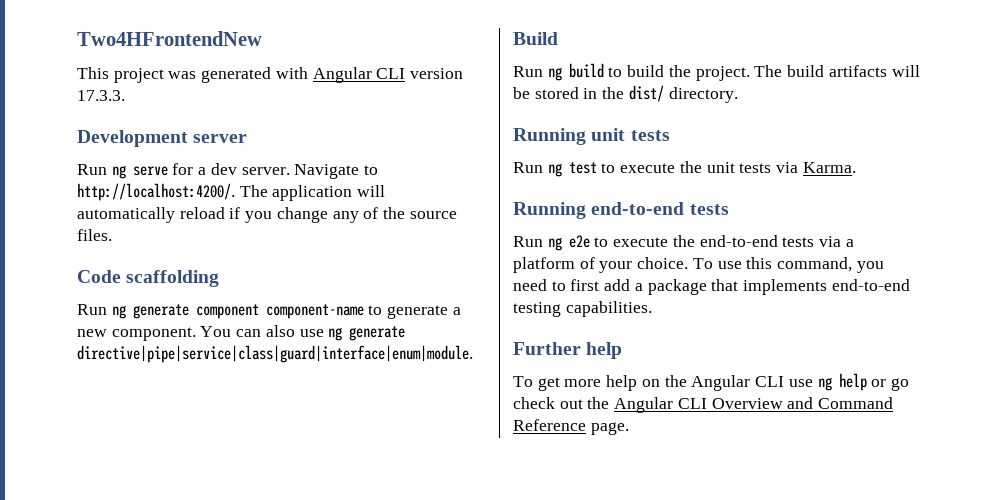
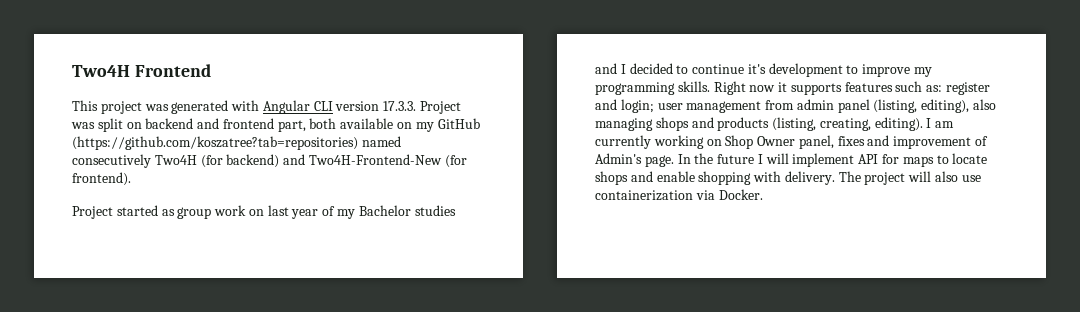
- Two4HFrontendNew
+ Two4H Frontend
- This project was generated with Angular CLI version 17.3.3.
- Development server
- Run ng serve for a dev server. Navigate to http://localhost:4200/. The application will automatically reload if you change any of the source files.
- Code scaffolding
- Run ng generate component component-name to generate a new component. You can also use ng generate directive|pipe|service|class|guard|interface|enum|module.
- Build
- Run ng build to build the project. The build artifacts will be stored in the dist/ directory.
- Running unit tests
- Run ng test to execute the unit tests via Karma.
- Running end-to-end tests
- Run ng e2e to execute the end-to-end tests via a platform of your choice. To use this command, you need to first add a package that implements end-to-end testing capabilities.
- Further help
- To get more help on the Angular CLI use ng help or go check out the Angular CLI Overview and Command Reference page.
+ This project was generated with Angular CLI version 17.3.3. Project was split on backend and frontend part, both available on my GitHub (https://github.com/koszatree?tab=repositories) named consecutively Two4H (for backend) and Two4H-Frontend-New (for frontend).
+ Project started as group work on last year of my Bachelor studies and I decided to continue it's development to improve my programming skills. Right now it supports features such as: register and login; user management from admin panel (listing, editing), also managing shops and products (listing, creating, editing). I am currently working on Shop Owner panel, fixes and improvement of Admin's page. In the future I will implement API for maps to locate shops and enable shopping with delivery. The project will also use containerization via Docker.

